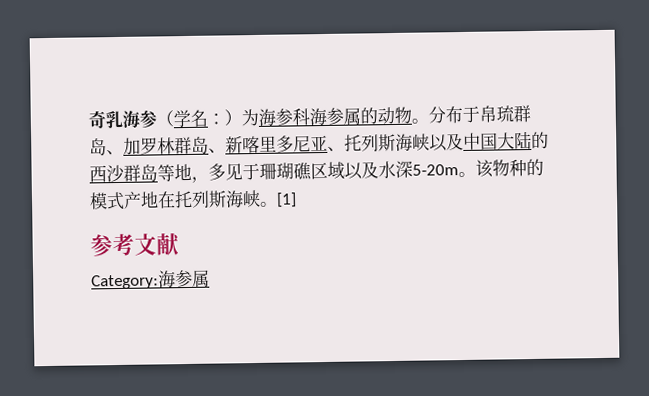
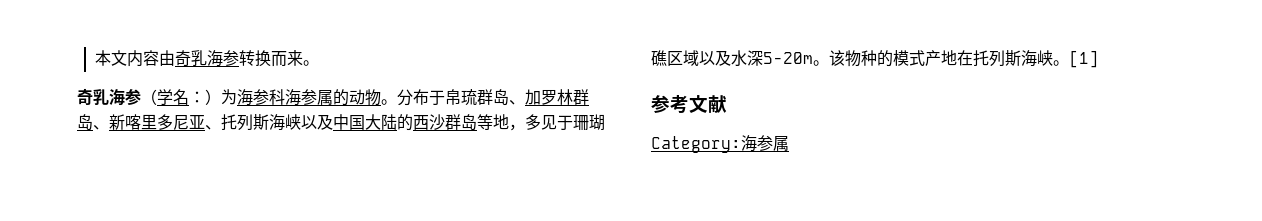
+ 本文内容由奇乳海参转换而来。

